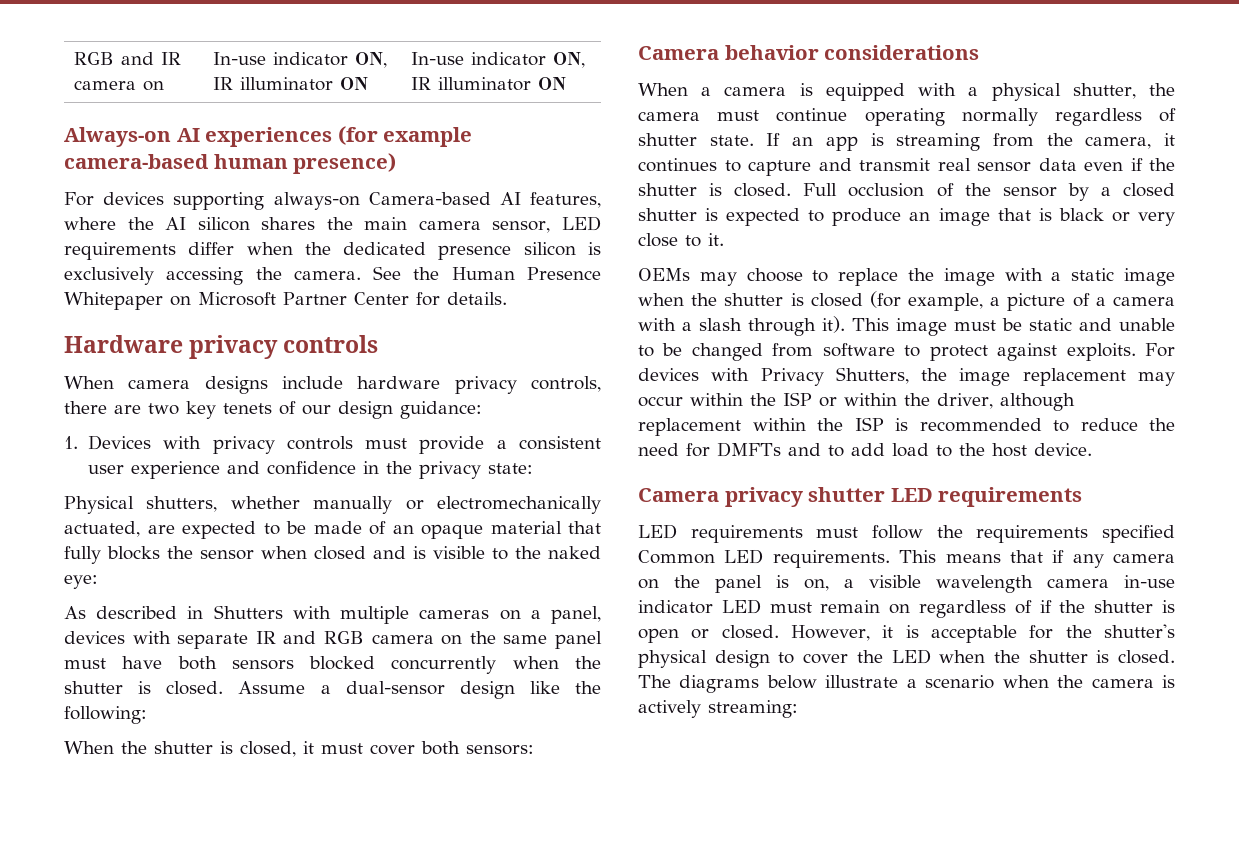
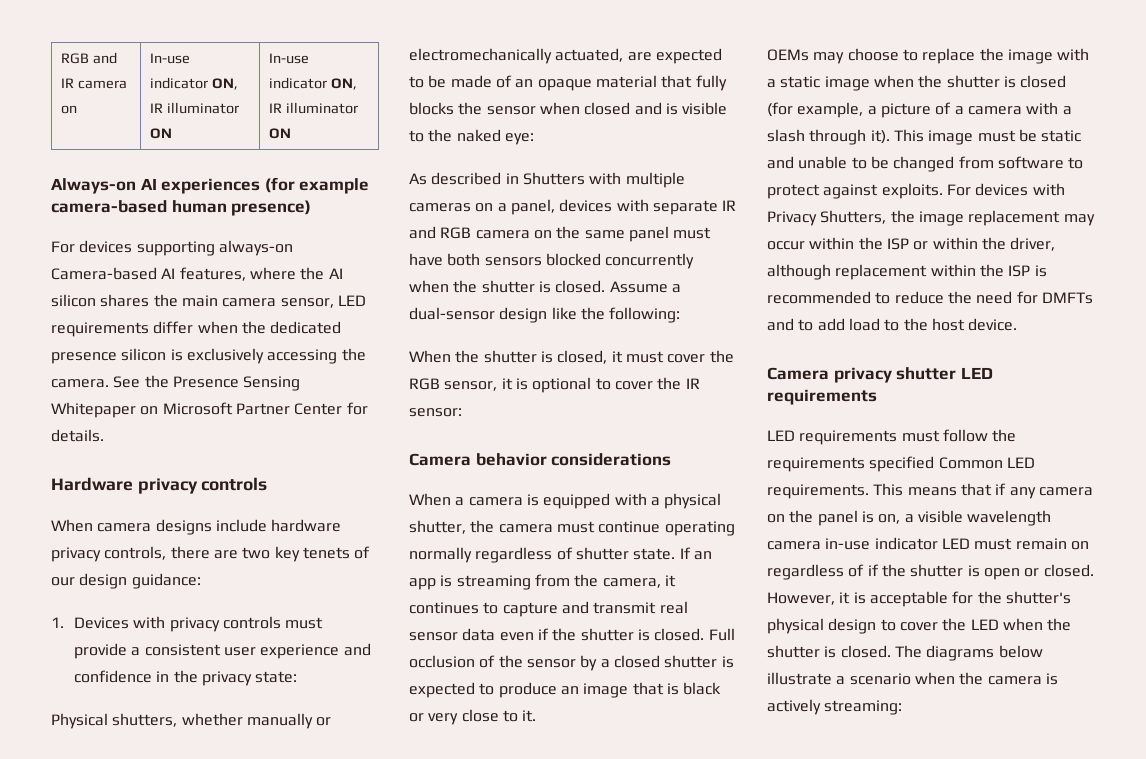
- See the Human Presence Whitepaper on Microsoft Partner Center for details.
+ See the Presence Sensing Whitepaper on Microsoft Partner Center for details.
- When the shutter is closed, it must cover both sensors:
+ When the shutter is closed, it must cover the RGB sensor, it is optional to cover the IR sensor:

